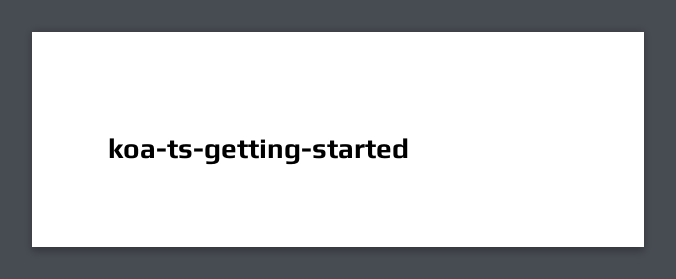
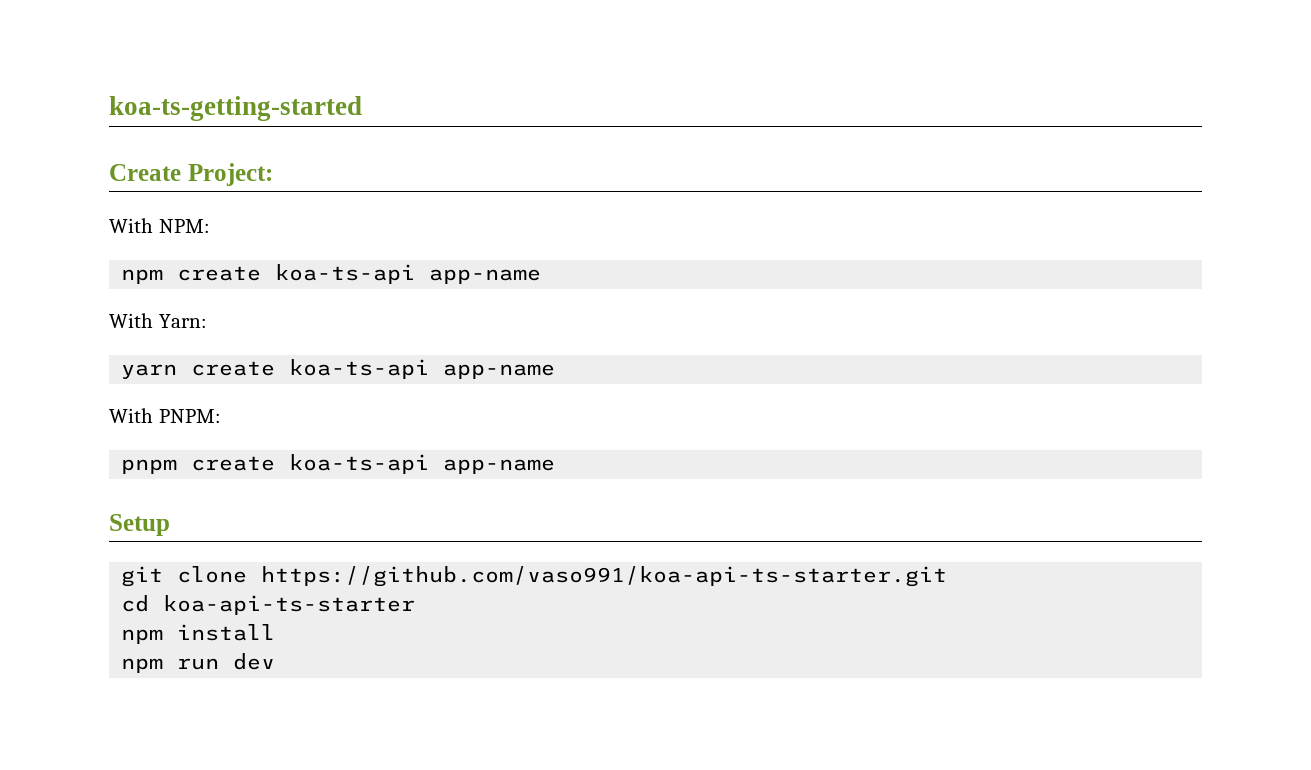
+ Create Project:
+ With NPM:
+ npm create koa-ts-api app-name
+ With Yarn:
+ yarn create koa-ts-api app-name
+ With PNPM:
+ pnpm create koa-ts-api app-name
+ Setup
+ git clone https://github.com/vaso991/koa-api-ts-starter.git
+ cd koa-api-ts-starter
+ npm install
+ npm run dev

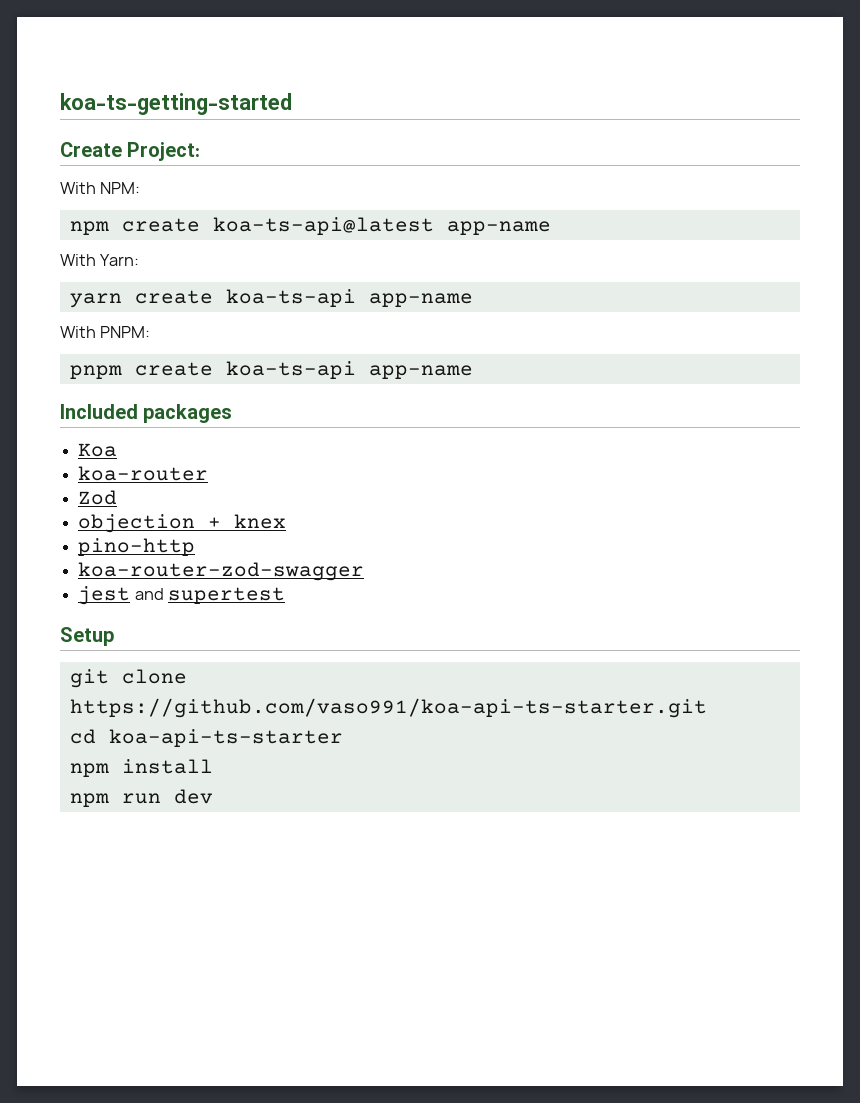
- npm create koa-ts-api app-name
+ npm create koa-ts-api@latest app-name
+ Included packages
+ Koa
+ koa-router
+ Zod
+ objection + knex
+ pino-http
+ koa-router-zod-swagger
+ jest and supertest

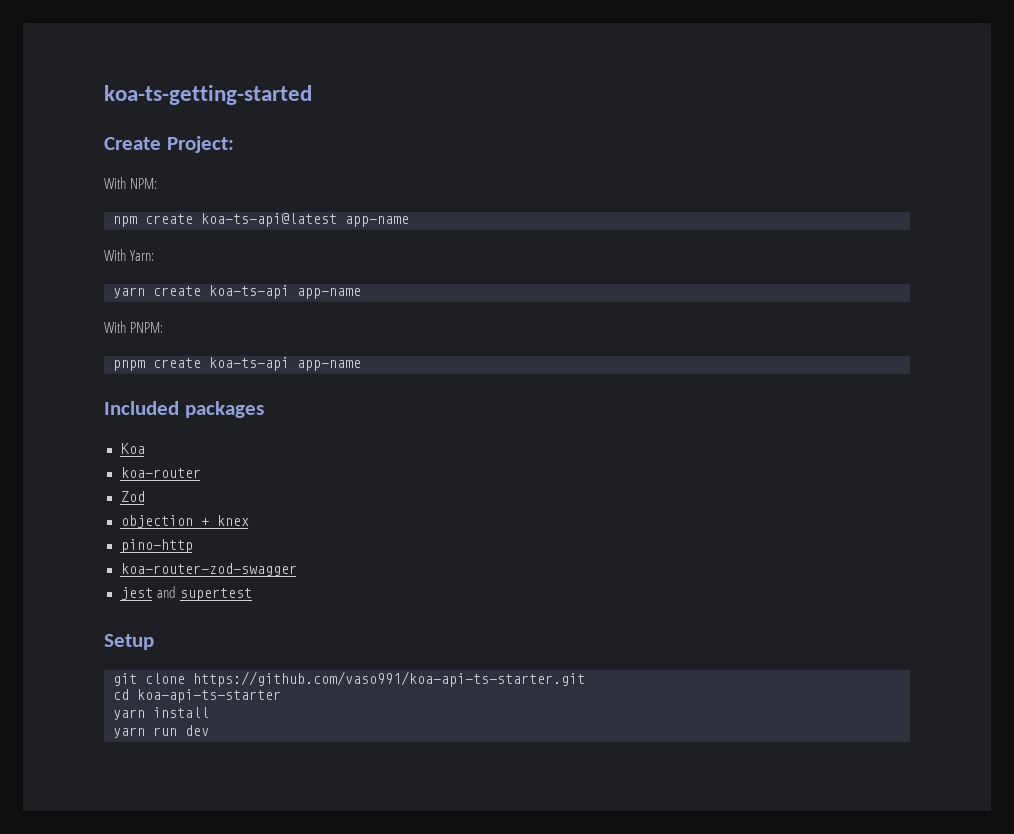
- npm install
+ yarn install
- npm run dev
+ yarn run dev

